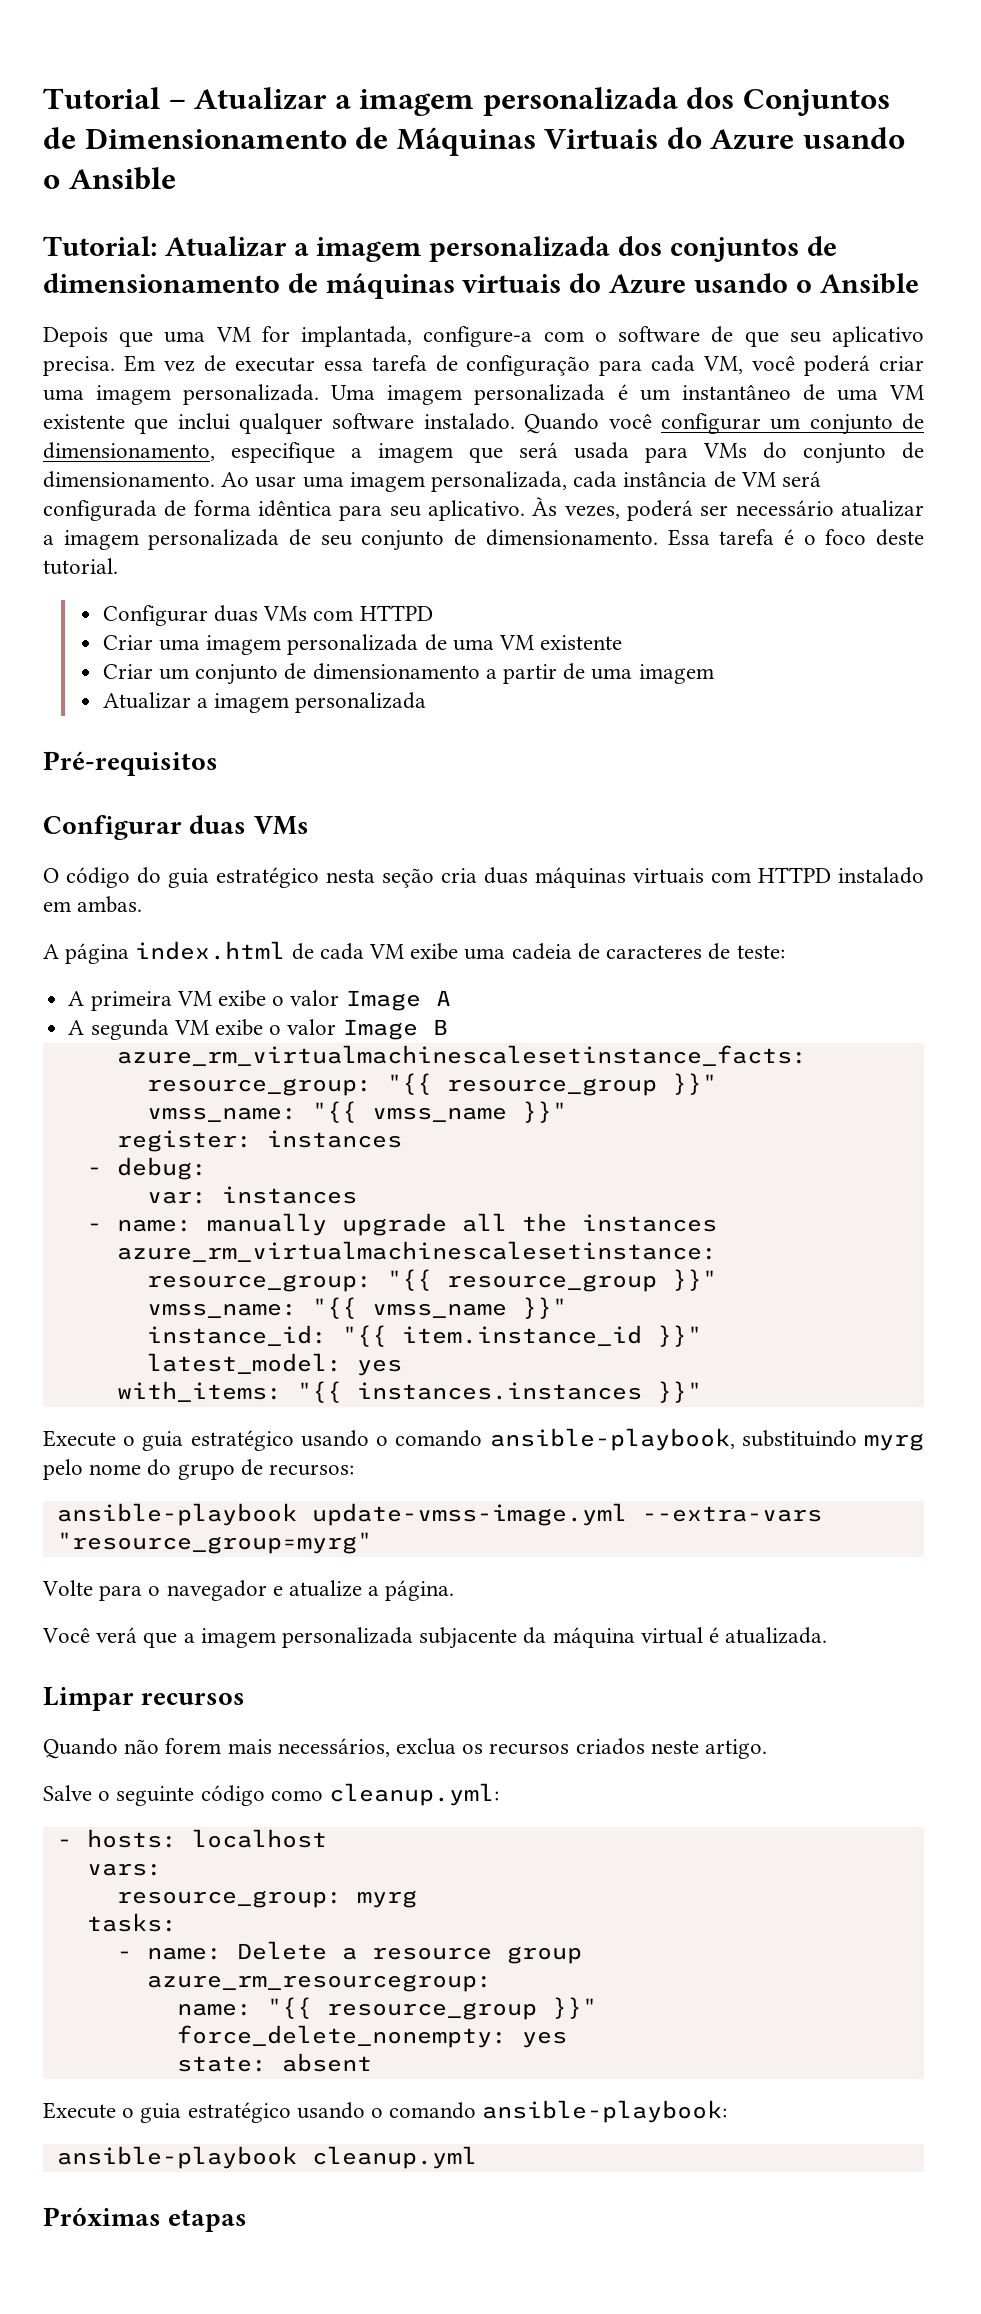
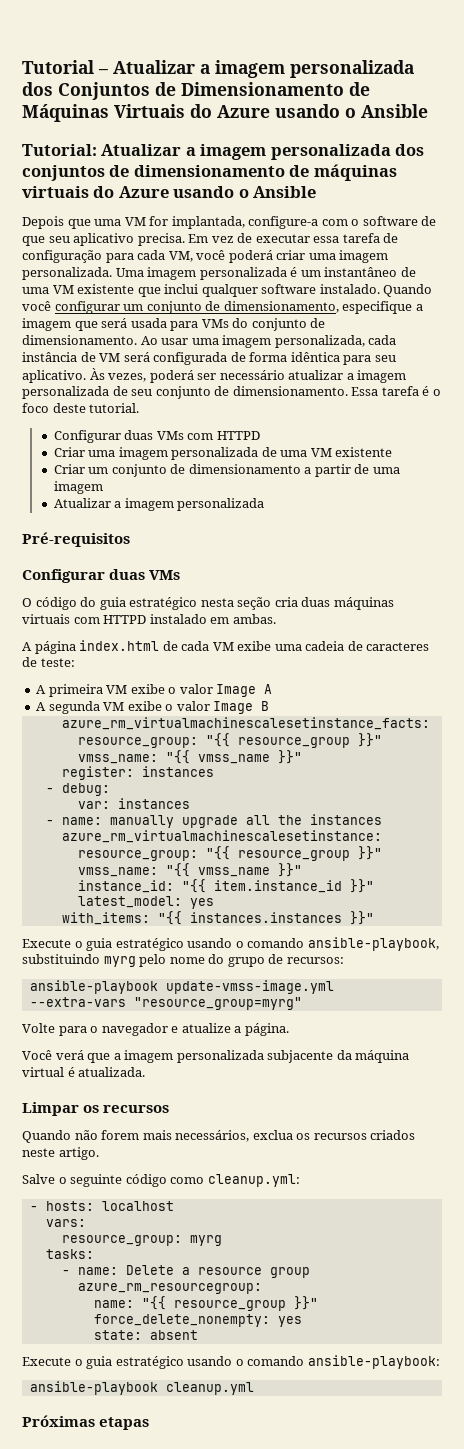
- Limpar recursos
+ Limpar os recursos

